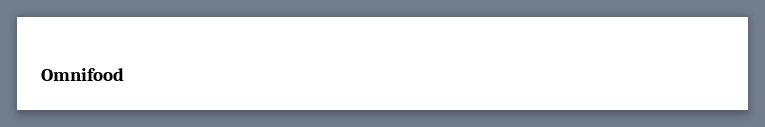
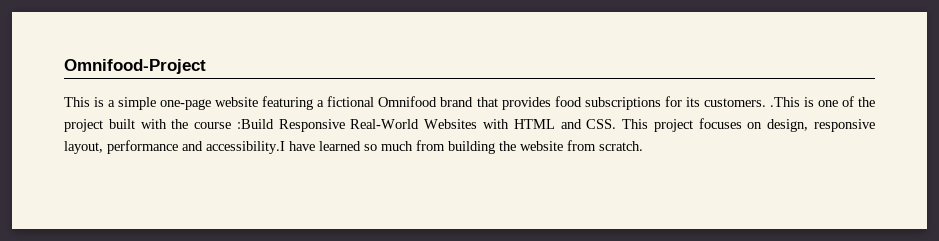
- Omnifood
+ Omnifood-Project
+ This is a simple one-page website featuring a fictional Omnifood brand that provides food subscriptions for its customers. .This is one of the project built with the course :Build Responsive Real-World Websites with HTML and CSS. This project focuses on design, responsive layout, performance and accessibility.I have learned so much from building the website from scratch.

